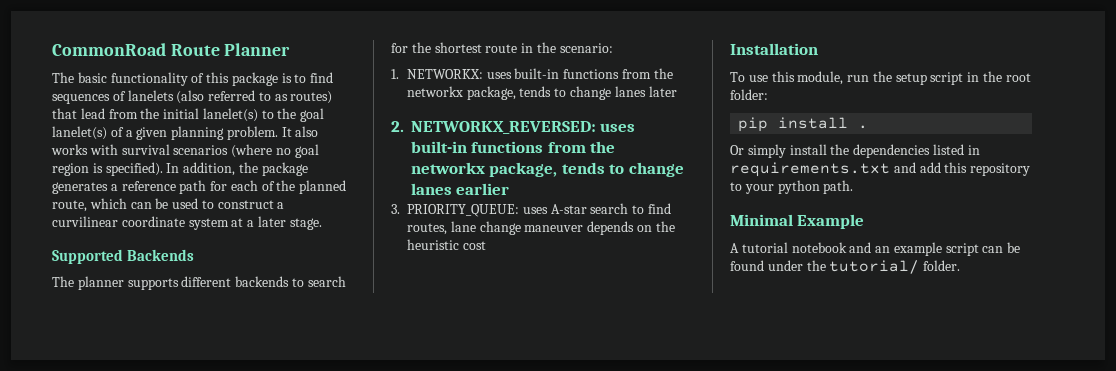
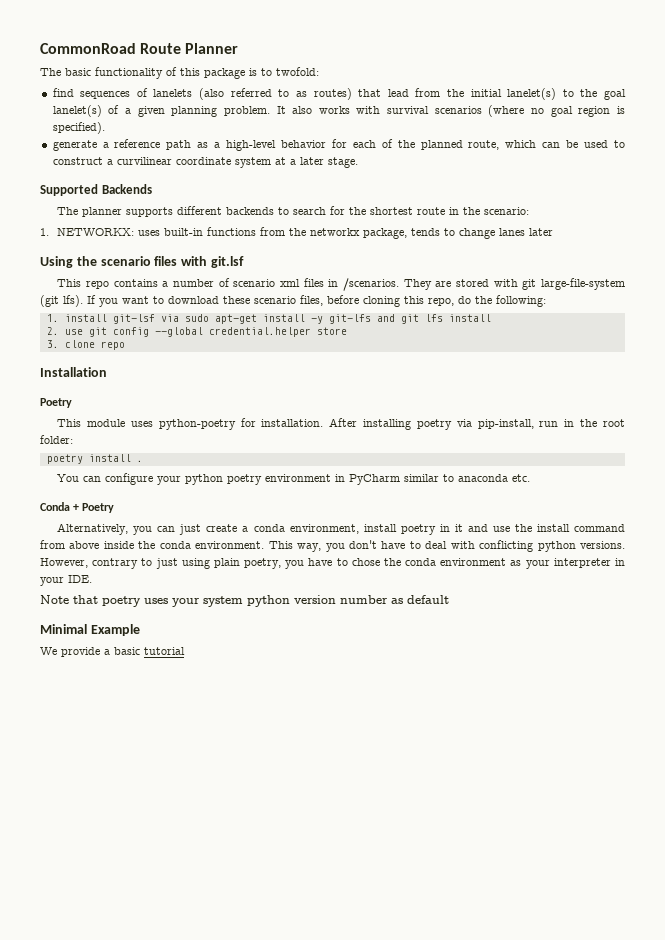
- The basic functionality of this package is to find sequences of lanelets (also referred to as routes) that lead from the initial lanelet(s) to the goal lanelet(s) of a given planning problem.
+ The basic functionality of this package is to twofold:
+ find sequences of lanelets (also referred to as routes) that lead from the initial lanelet(s) to the goal lanelet(s) of a given planning problem.
- It also works with survival scenarios (where no goal region is specified). In addition, the package generates a reference path for each of the planned route, which can be used to construct a curvilinear coordinate system at a later stage.
+ It also works with survival scenarios (where no goal region is specified).
+ generate a reference path as a high-level behavior for each of the planned route, which can be used to construct a curvilinear coordinate system at a later stage.
- 2. NETWORKX_REVERSED: uses built-in functions from the networkx package, tends to change lanes earlier
- 3. PRIORITY_QUEUE: uses A-star search to find routes, lane change maneuver depends on the heuristic cost
+ Using the scenario files with git.lsf
+ This repo contains a number of scenario xml files in /scenarios. They are stored with git large-file-system (git lfs). If you want to download these scenario files, before cloning this repo, do the following:
+ 1. install git-lsf via sudo apt-get install -y git-lfs and git lfs install
+ 2. use git config --global credential.helper store
+ 3. clone repo
  Installation
- To use this module, run the setup script in the root folder:
+ Poetry
+ This module uses python-poetry for installation. After installing poetry via pip-install, run in the root folder:
- pip install .
+ poetry install .
- Or simply install the dependencies listed in requirements.txt and add this repository to your python path.
+ You can configure your python poetry environment in PyCharm similar to anaconda etc.
+ Conda + Poetry
+ Alternatively, you can just create a conda environment, install poetry in it and use the install command from above inside the conda environment. This way, you don't have to deal with conflicting python versions. However, contrary to just using plain poetry, you have to chose the conda environment as your interpreter in your IDE.
+ Note that poetry uses your system python version number as default
  Minimal Example
- A tutorial notebook and an example script can be found under the tutorial/ folder.
+ We provide a basic tutorial

